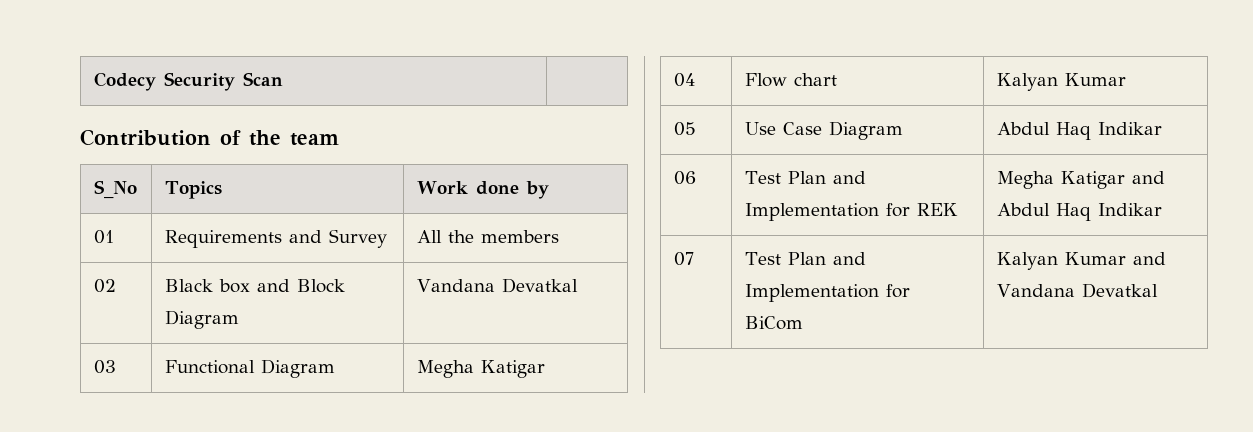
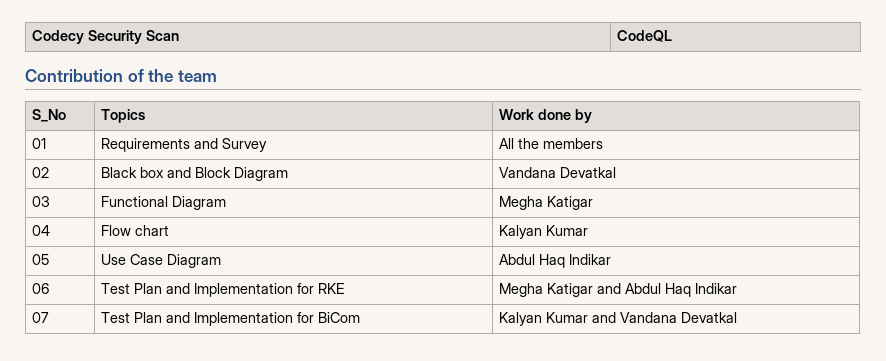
- Codecy Security Scan |
+ Codecy Security Scan | CodeQL
- 06 | Test Plan and Implementation for REK | Megha Katigar and Abdul Haq Indikar
+ 06 | Test Plan and Implementation for RKE | Megha Katigar and Abdul Haq Indikar

